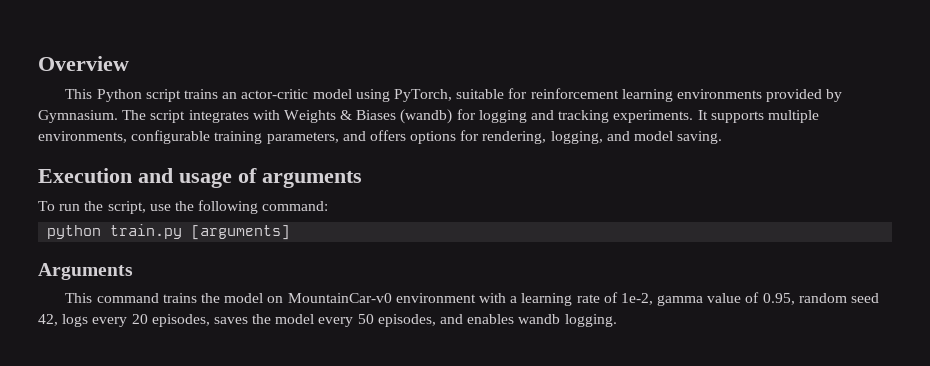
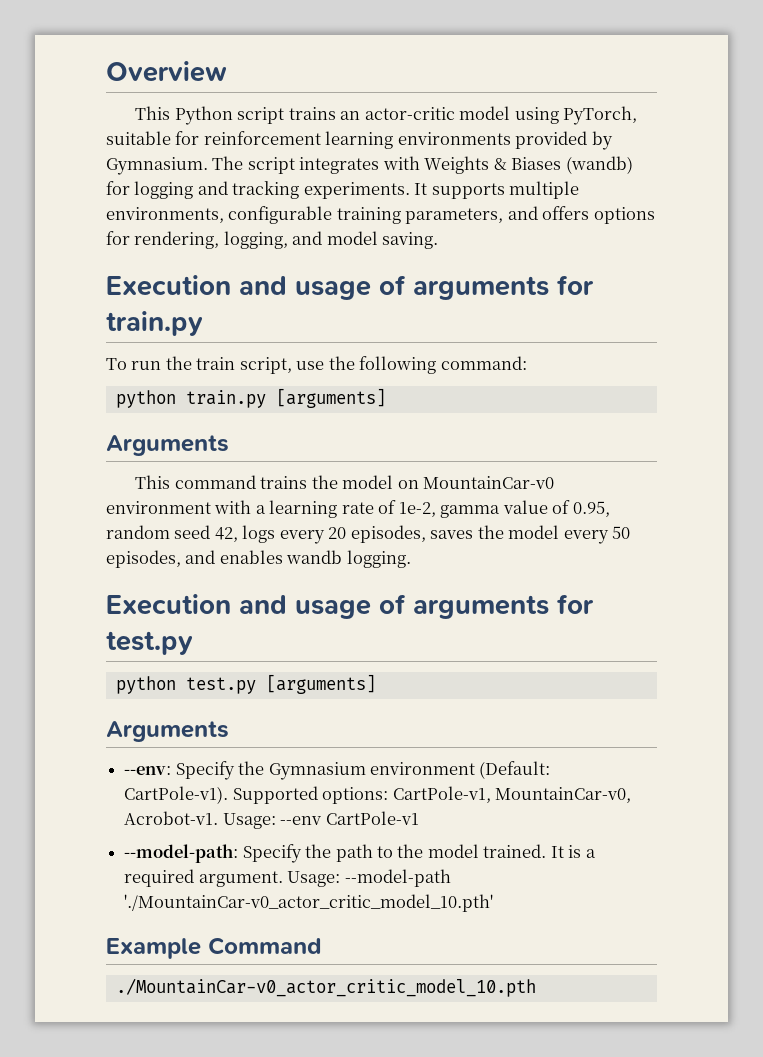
- Execution and usage of arguments
+ Execution and usage of arguments for train.py
- To run the script, use the following command:
+ To run the train script, use the following command:
+ Execution and usage of arguments for test.py
+ python test.py [arguments]
+ Arguments
+ --env: Specify the Gymnasium environment (Default: CartPole-v1). Supported options: CartPole-v1, MountainCar-v0, Acrobot-v1. Usage: --env CartPole-v1
+ --model-path: Specify the path to the model trained. It is a required argument. Usage: --model-path './MountainCar-v0_actor_critic_model_10.pth'
+ Example Command
+ ./MountainCar-v0_actor_critic_model_10.pth

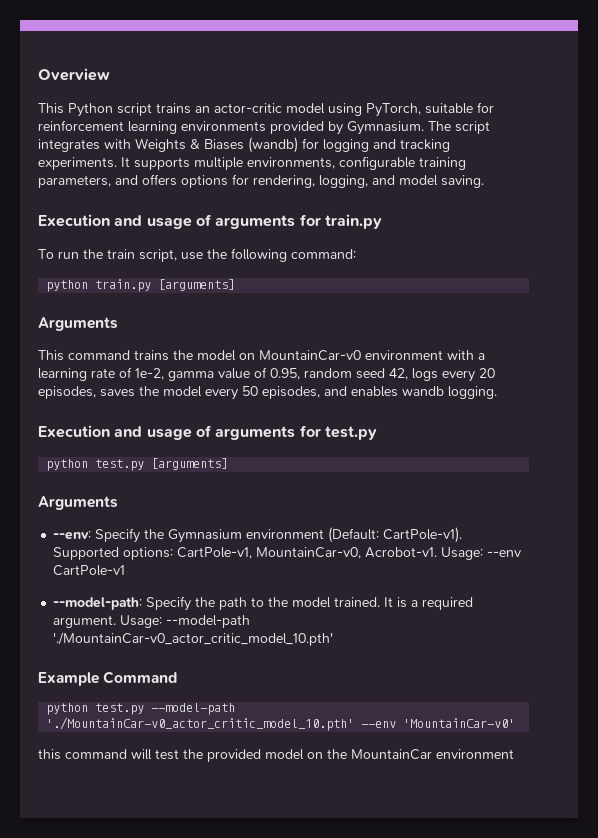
- ./MountainCar-v0_actor_critic_model_10.pth
+ python test.py --model-path './MountainCar-v0_actor_critic_model_10.pth' --env 'MountainCar-v0'
+ this command will test the provided model on the MountainCar environment

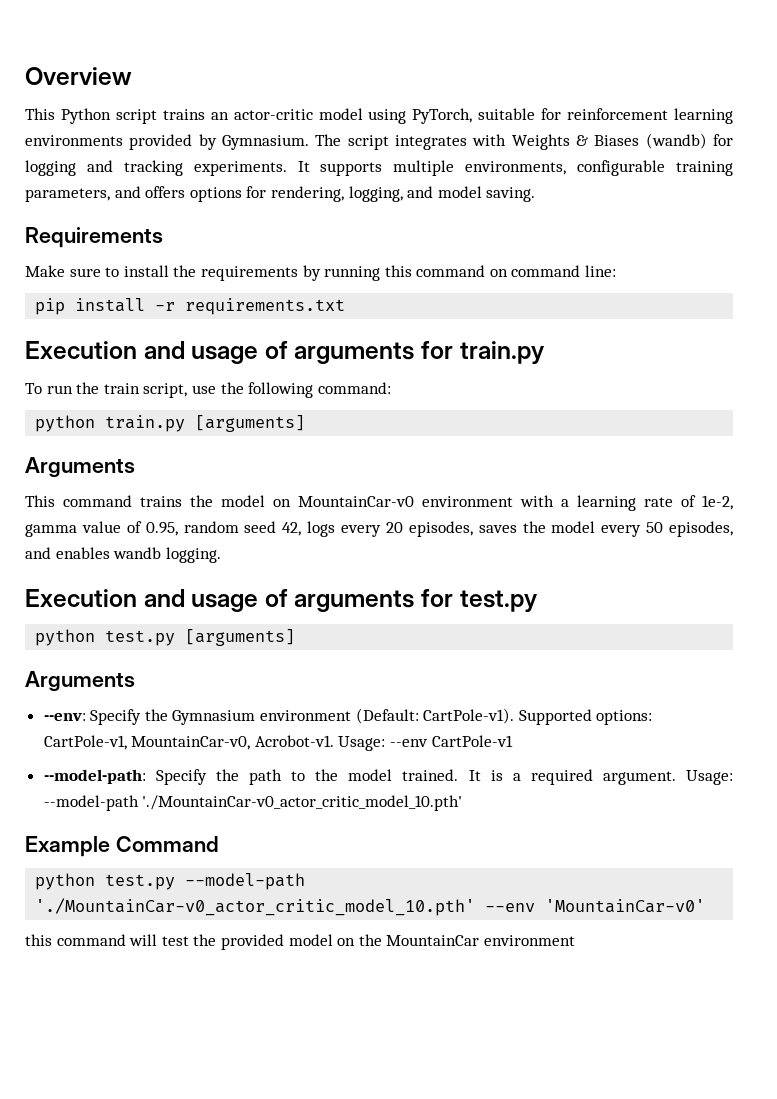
+ Requirements
+ Make sure to install the requirements by running this command on command line:
+ pip install -r requirements.txt

